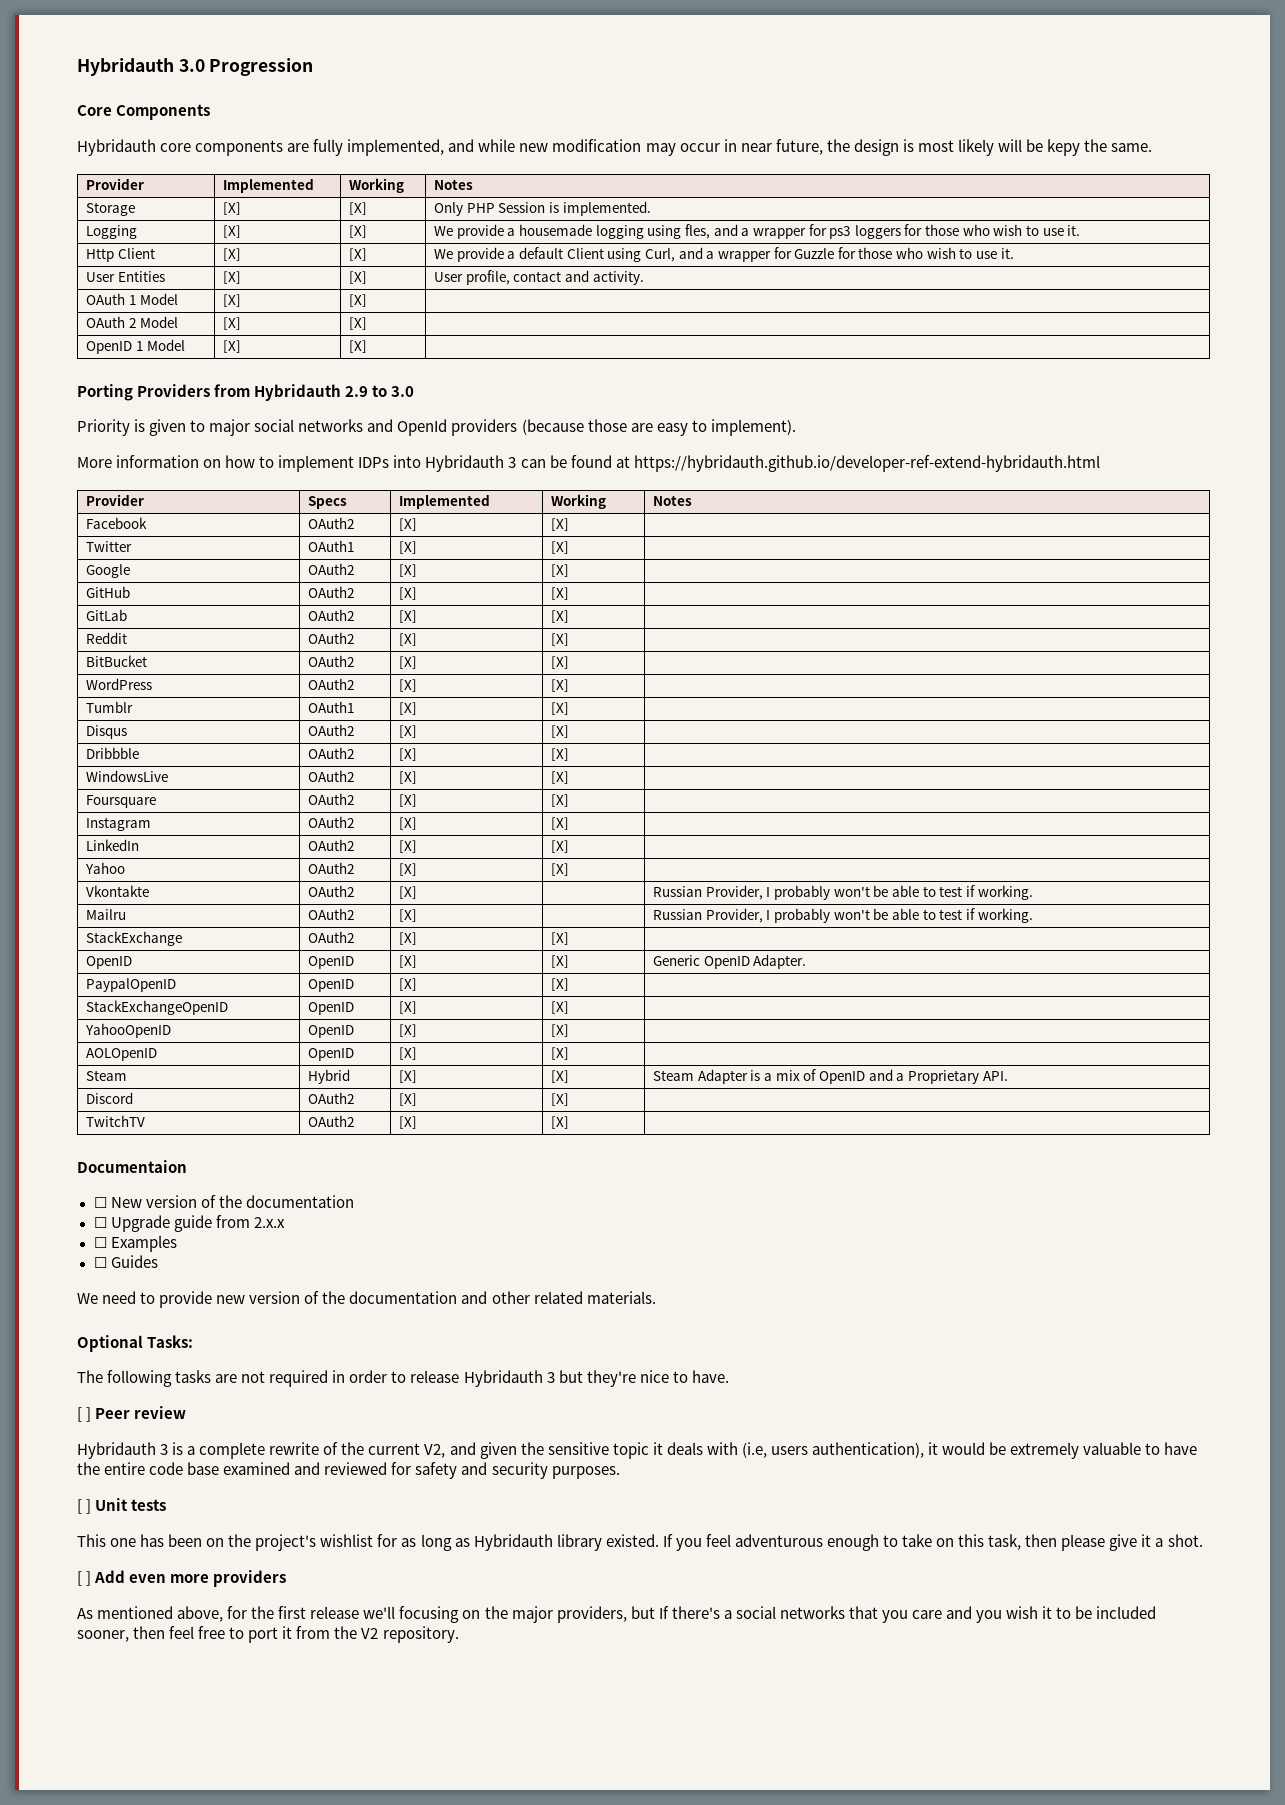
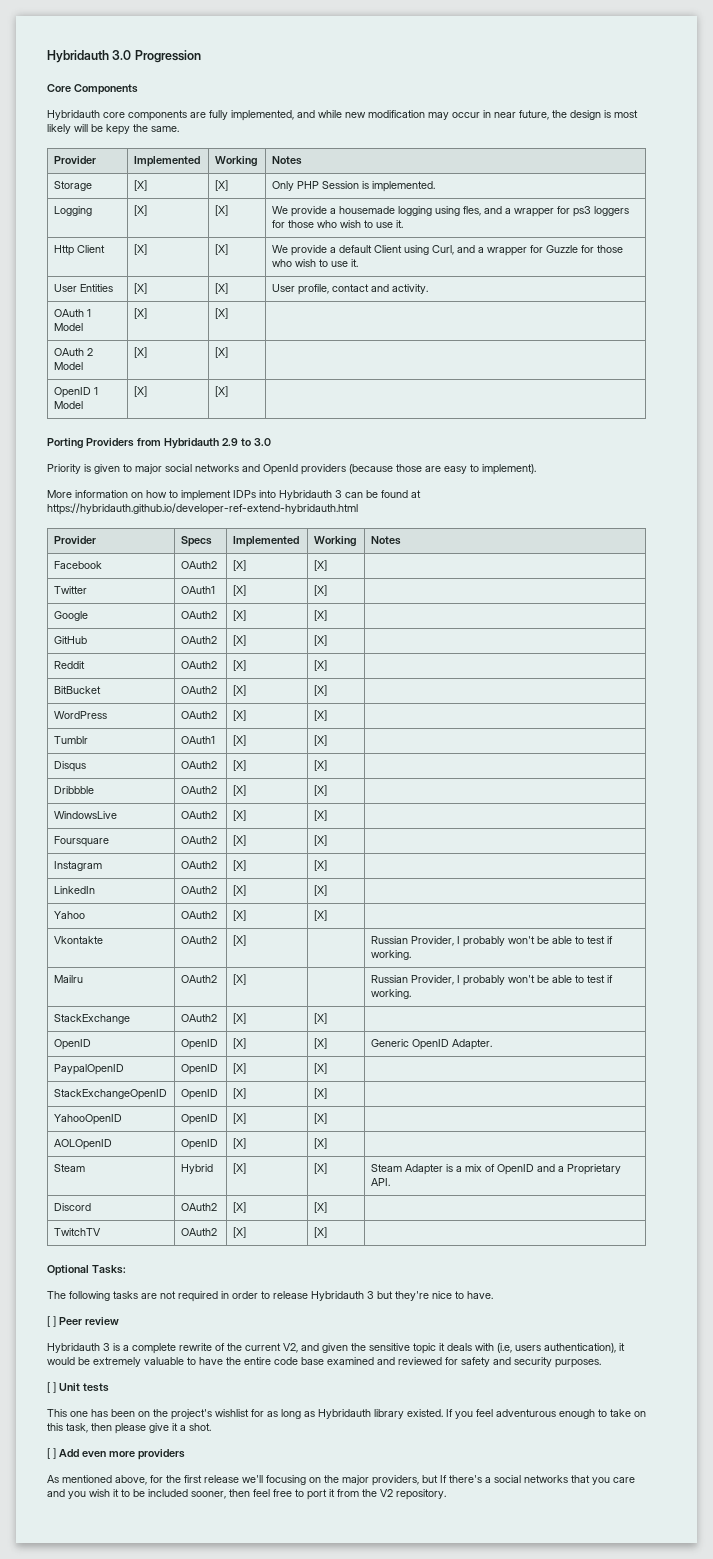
- GitLab | OAuth2 | [X] | [X] |
- Documentaion
- ☐ New version of the documentation
- ☐ Upgrade guide from 2.x.x
- ☐ Examples
- ☐ Guides
- We need to provide new version of the documentation and other related materials.

